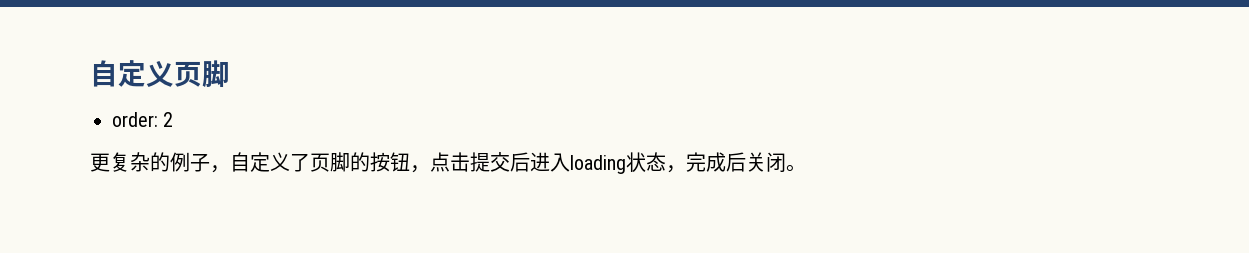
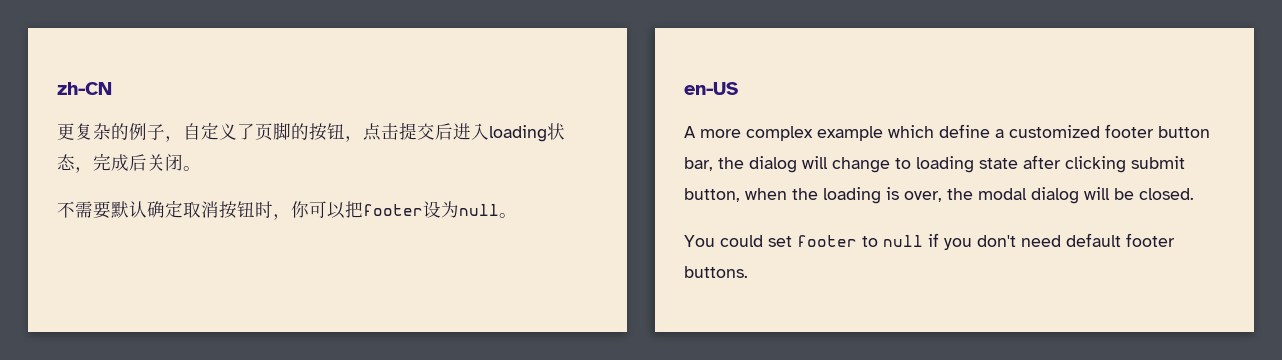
- 自定义页脚
- order: 2
+ zh-CN
+ 不需要默认确定取消按钮时，你可以把footer设为null。
+ en-US
+ A more complex example which define a customized footer button bar, the dialog will change to loading state after clicking submit button, when the loading is over, the modal dialog will be closed.
+ You could set footer to null if you don't need default footer buttons.

